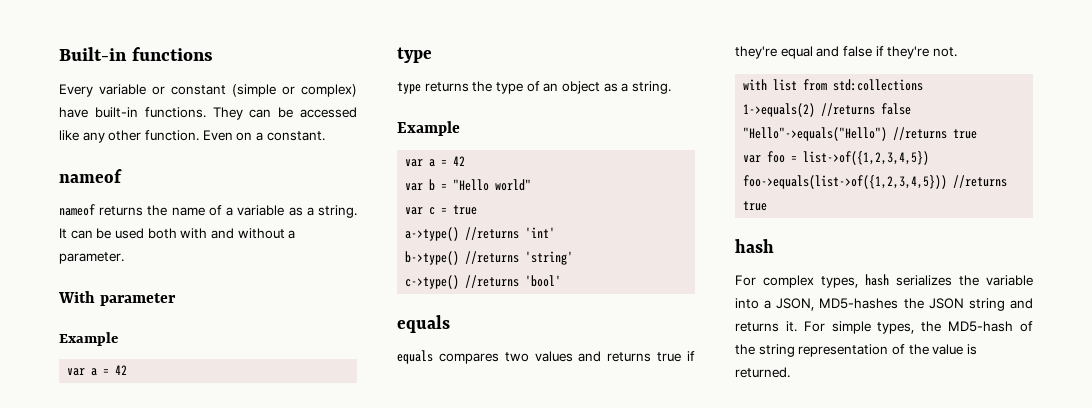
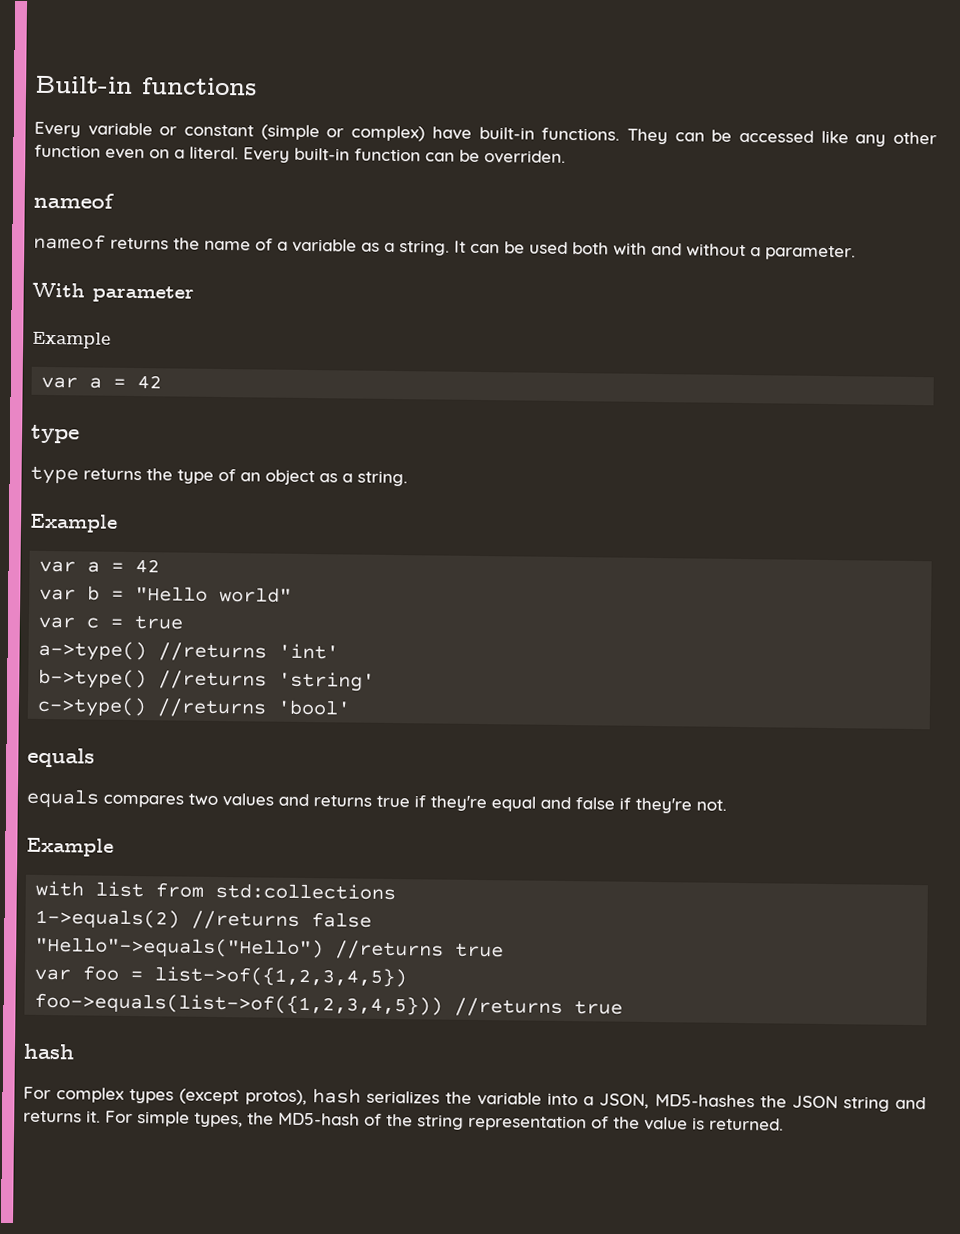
- They can be accessed like any other function. Even on a constant.
+ They can be accessed like any other function even on a literal. Every built-in function can be overriden.
  equals compares two values and returns true if they're equal and false if they're not.
+ Example
- For complex types, hash serializes the variable into a JSON, MD5-hashes the JSON string and returns it.
+ For complex types (except protos), hash serializes the variable into a JSON, MD5-hashes the JSON string and returns it.

